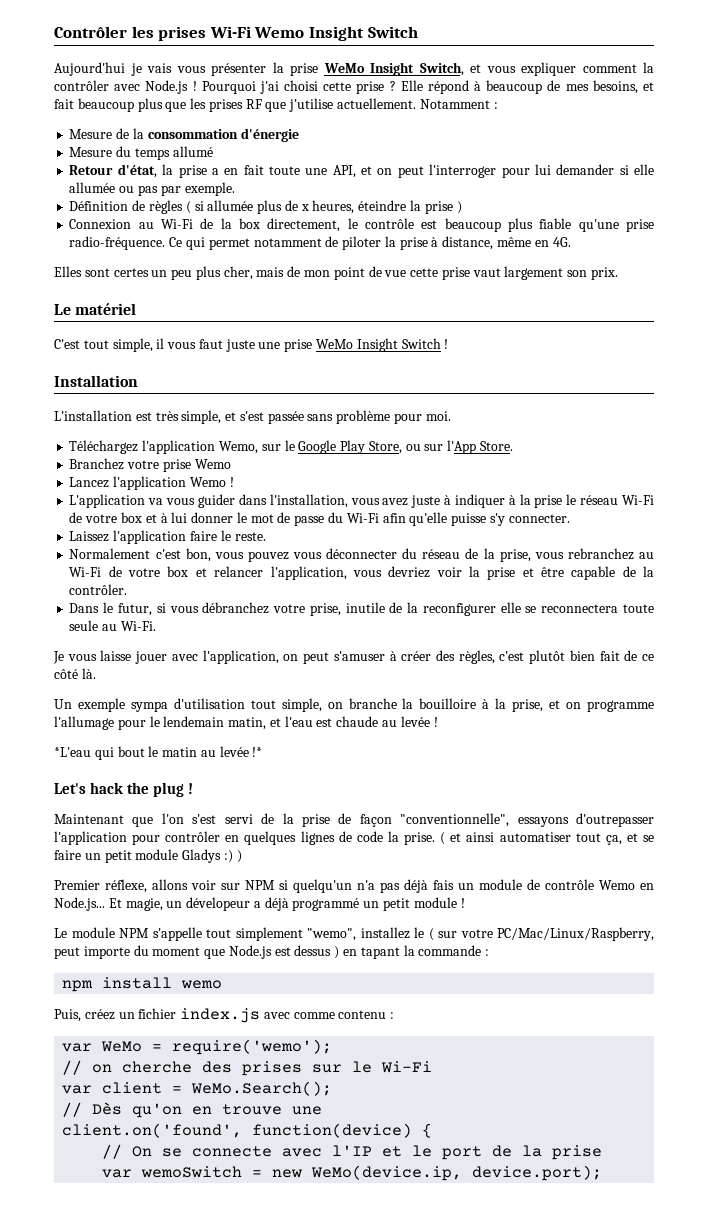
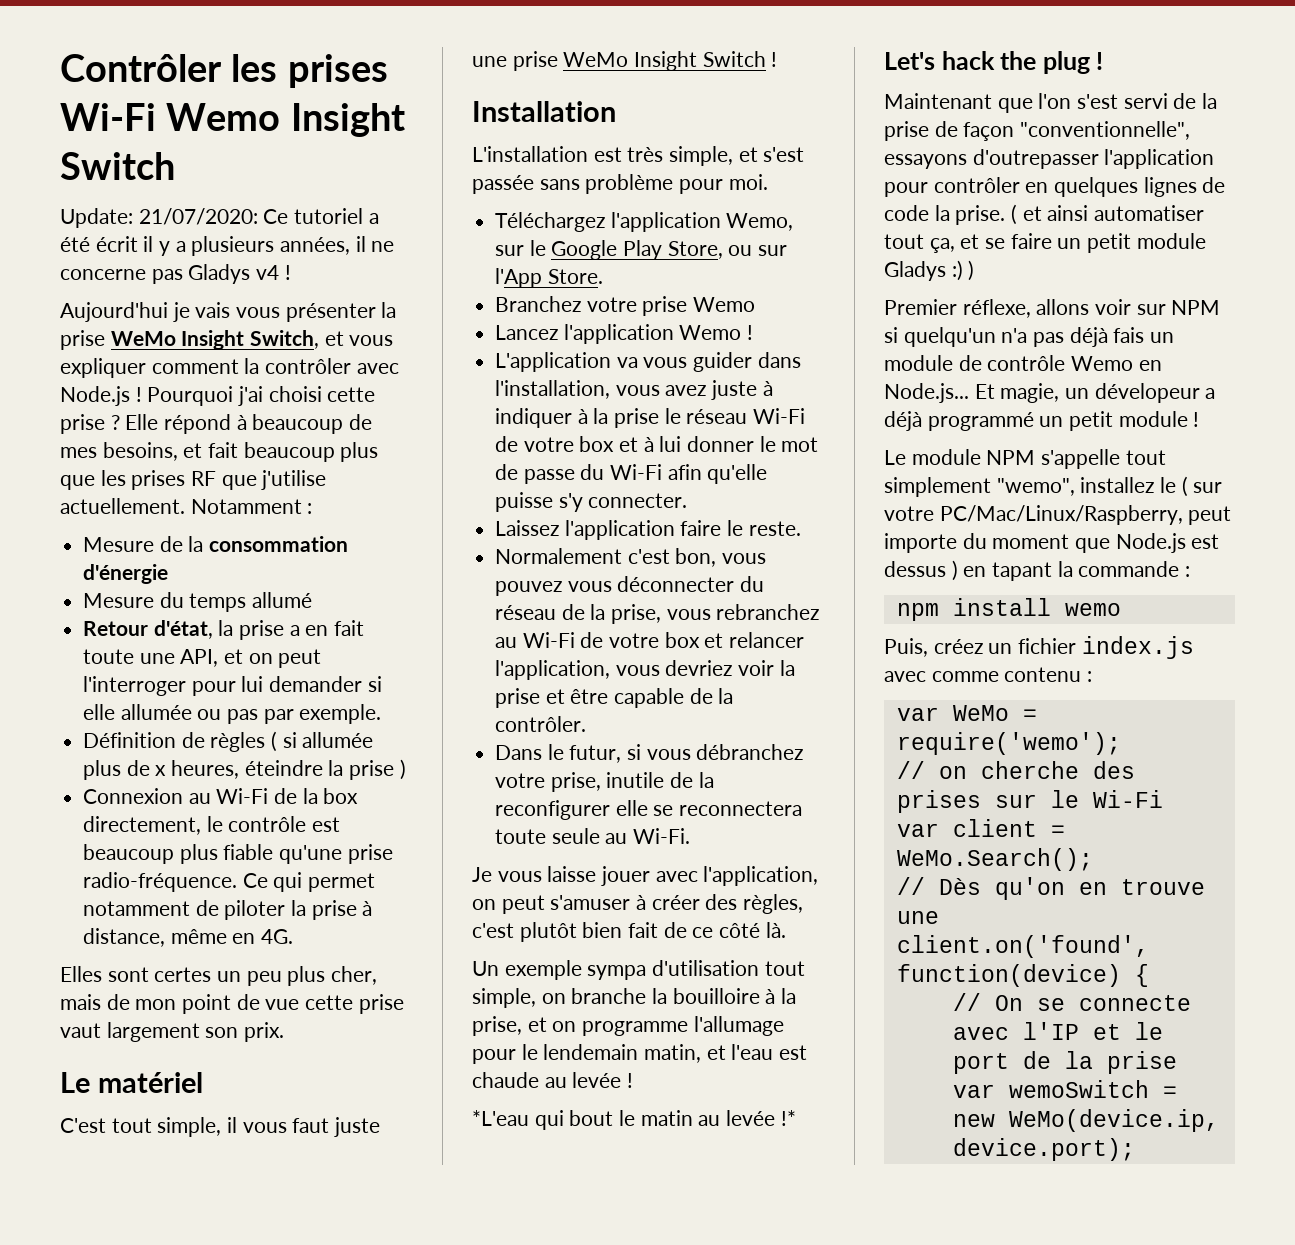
+ Update: 21/07/2020: Ce tutoriel a été écrit il y a plusieurs années, il ne concerne pas Gladys v4 !

